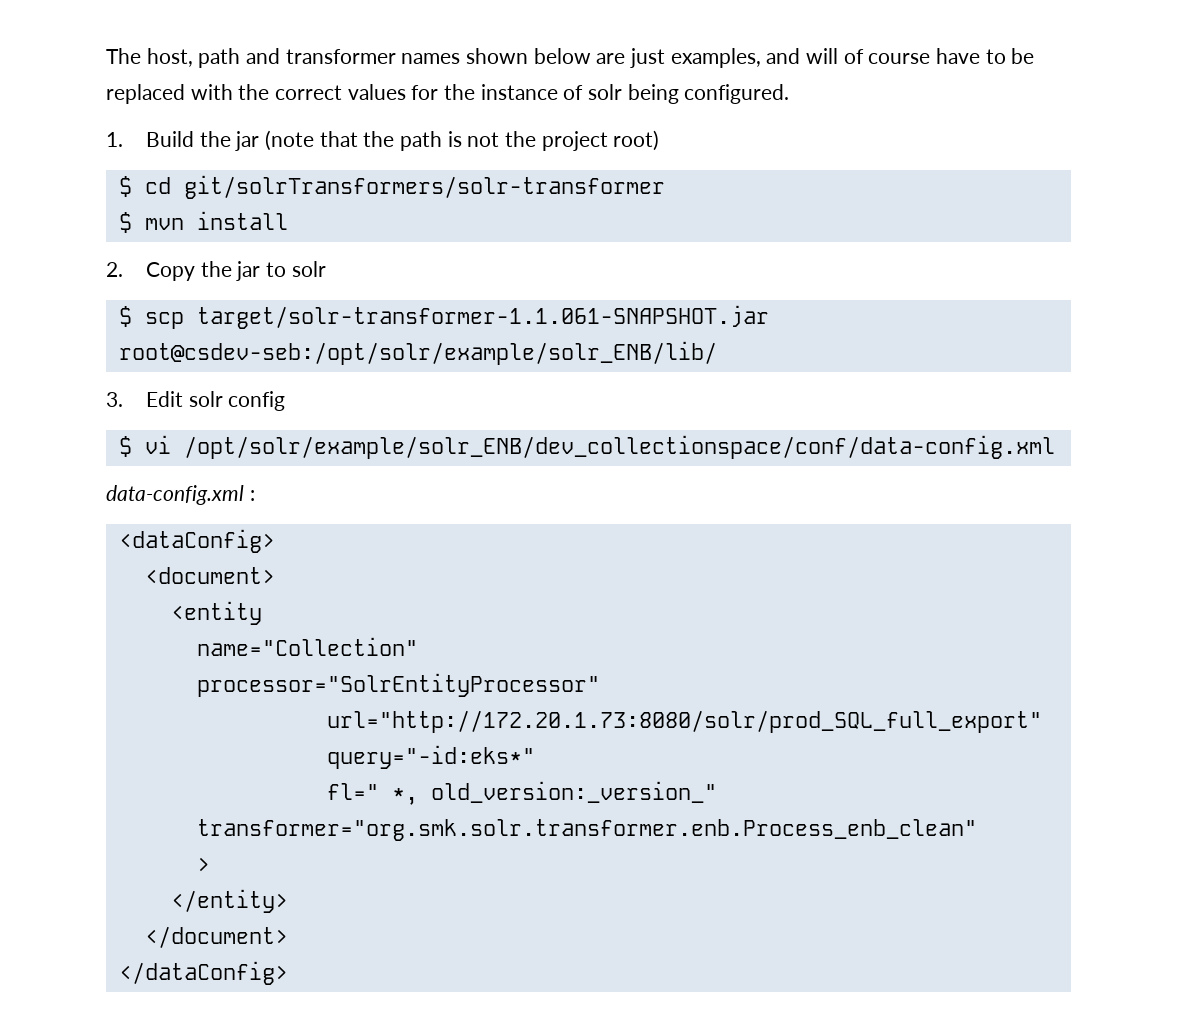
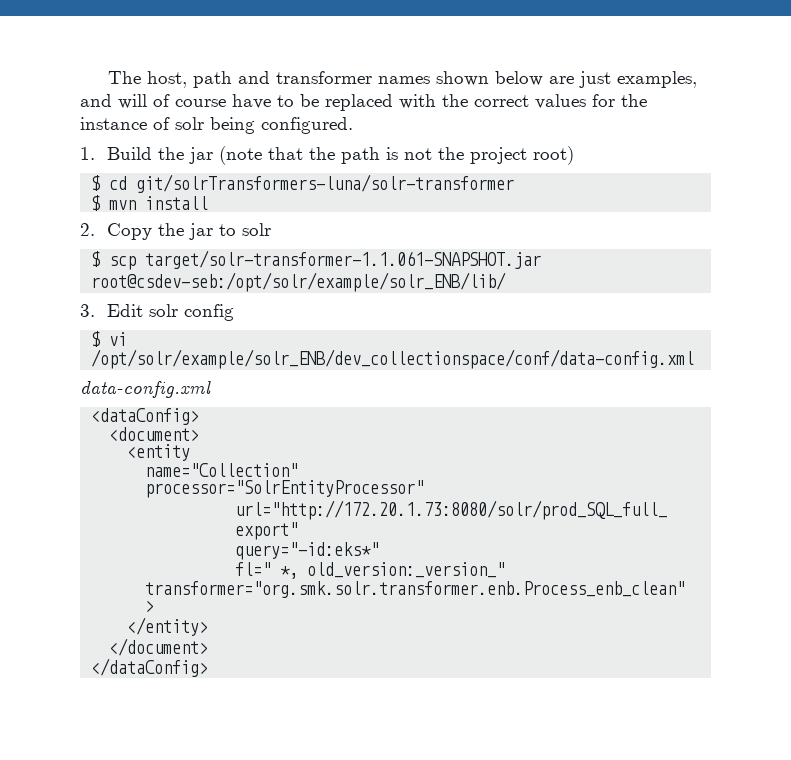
- $ cd git/solrTransformers/solr-transformer
+ $ cd git/solrTransformers-luna/solr-transformer
- data-config.xml :
+ data-config.xml

